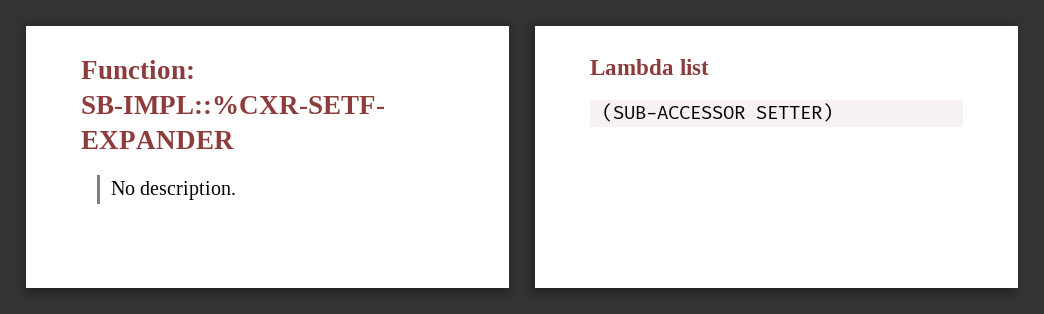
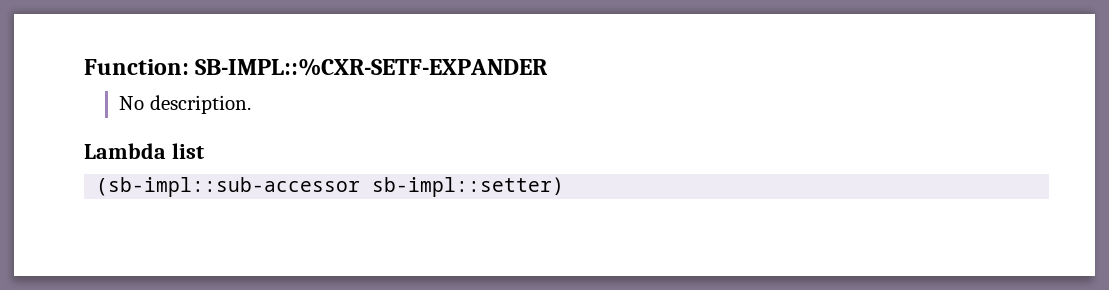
- (SUB-ACCESSOR SETTER)
+ (sb-impl::sub-accessor sb-impl::setter)

